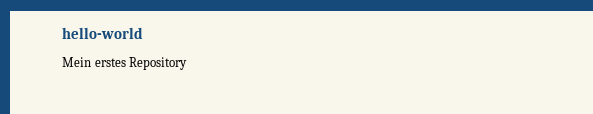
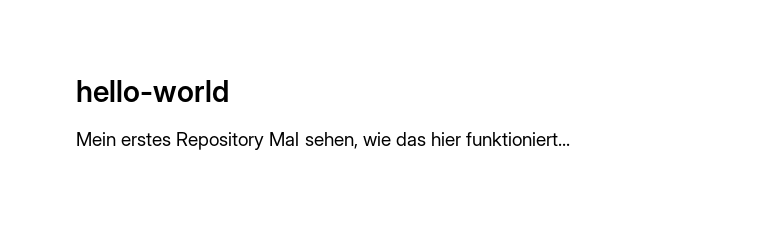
- Mein erstes Repository
+ Mein erstes Repository Mal sehen, wie das hier funktioniert...

